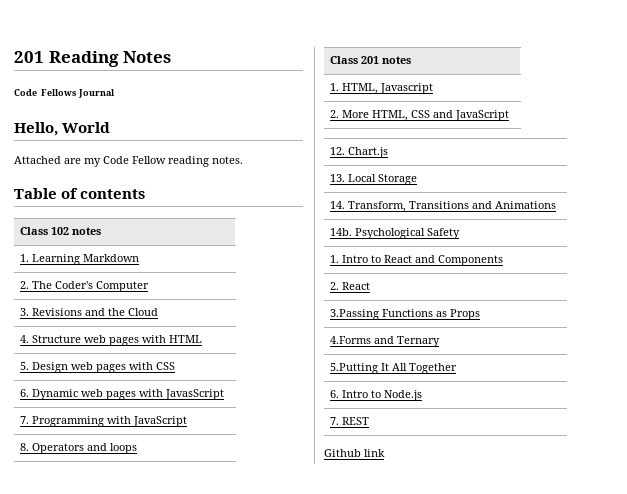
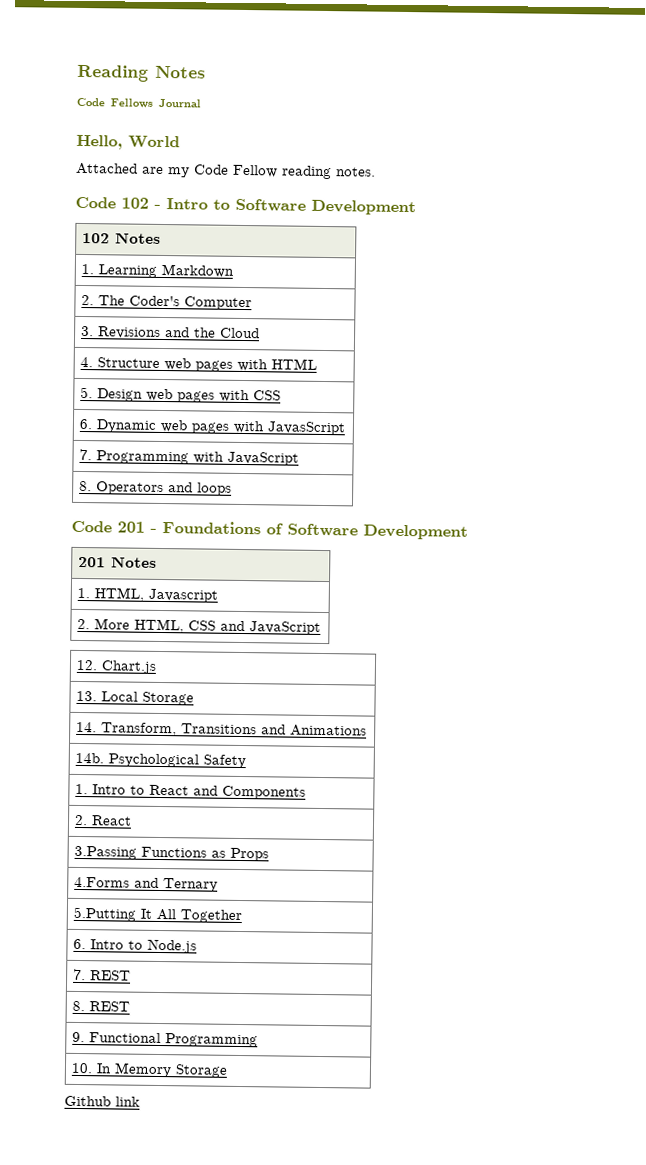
- 201 Reading Notes
+ Reading Notes
- Table of contents
- Class 102 notes
+ Code 102 - Intro to Software Development
+ 102 Notes
- Class 201 notes
+ Code 201 - Foundations of Software Development
+ 201 Notes
+ 8. REST
+ 9. Functional Programming
+ 10. In Memory Storage

